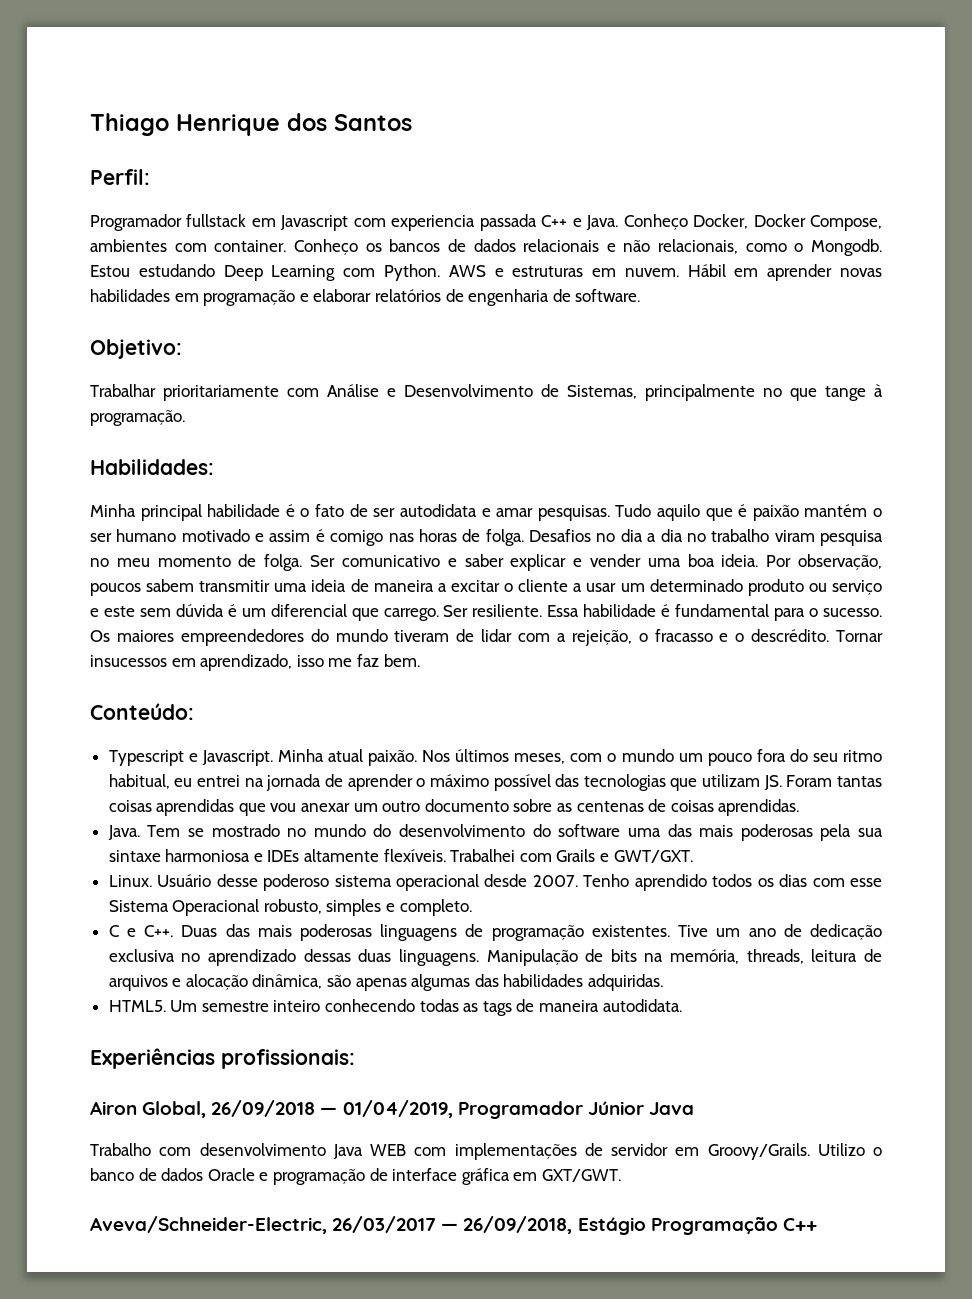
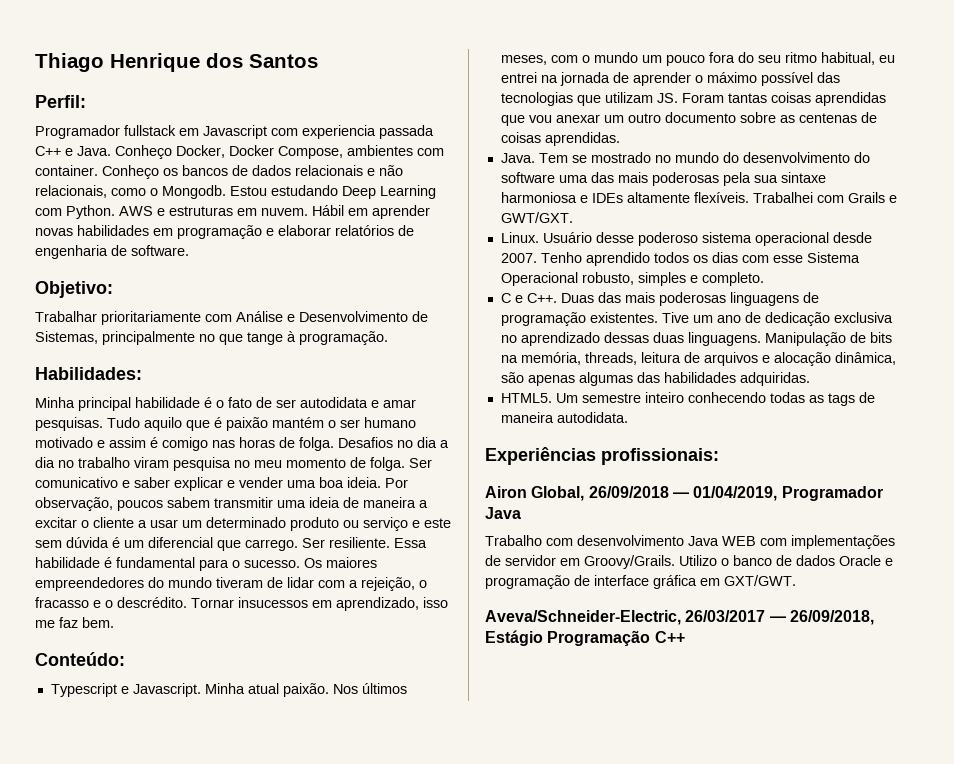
- Airon Global, 26/09/2018 — 01/04/2019, Programador Júnior Java
+ Airon Global, 26/09/2018 — 01/04/2019, Programador Java

